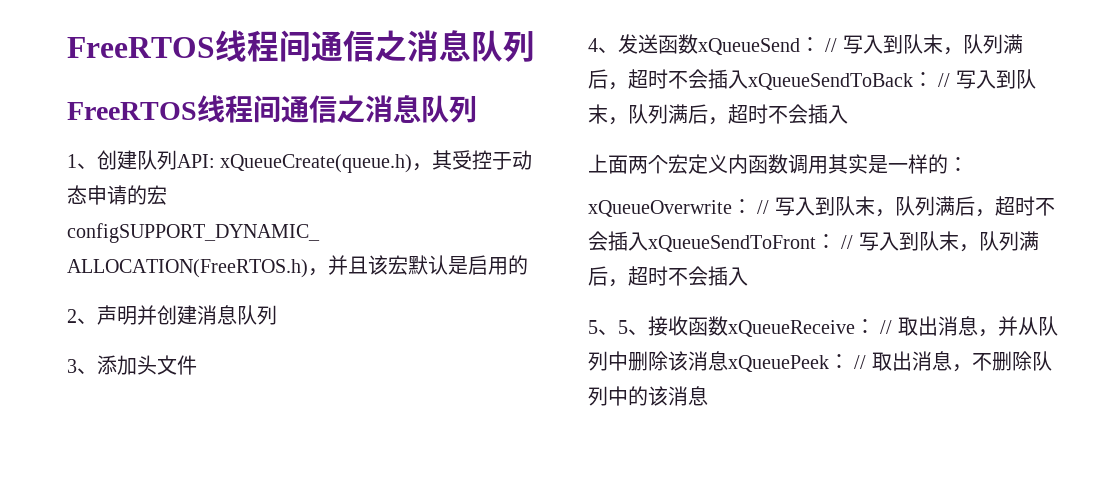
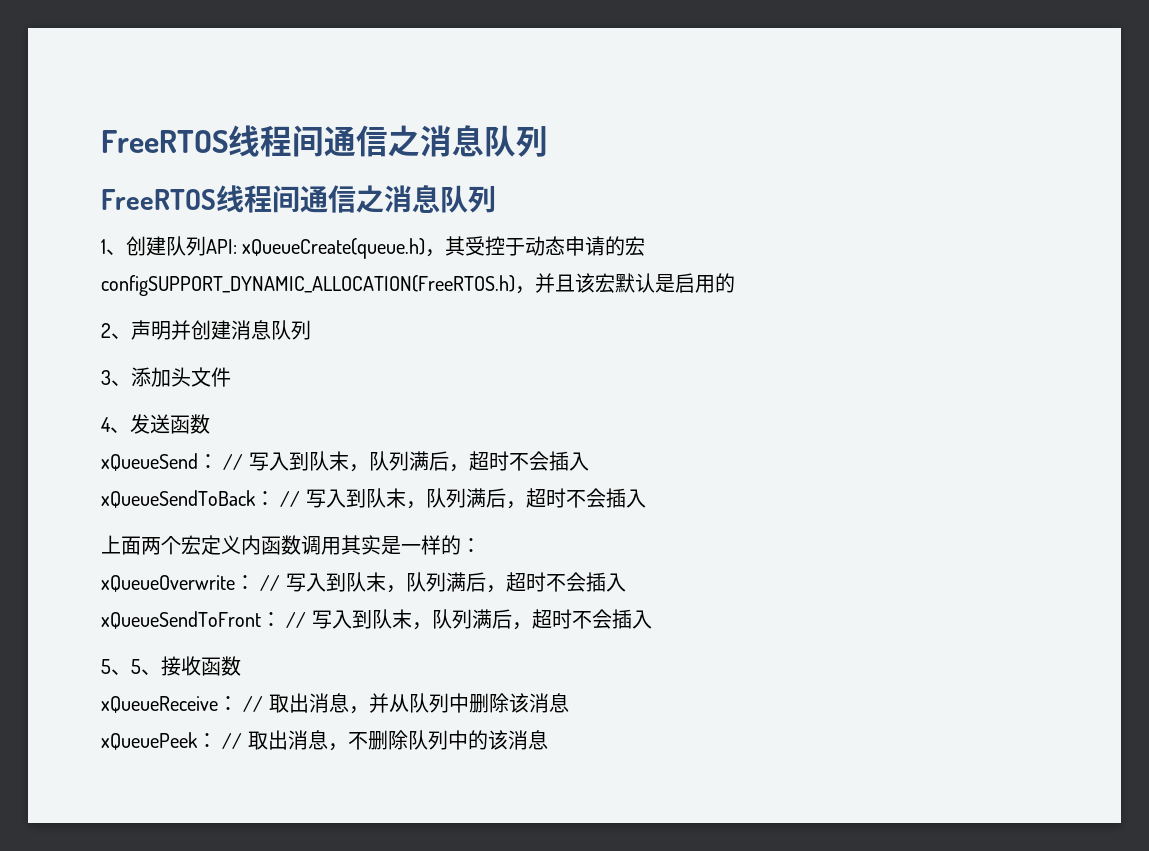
- 4、发送函数xQueueSend： // 写入到队末，队列满后，超时不会插入xQueueSendToBack： // 写入到队末，队列满后，超时不会插入
+ 4、发送函数
+ xQueueSend： // 写入到队末，队列满后，超时不会插入
+ xQueueSendToBack： // 写入到队末，队列满后，超时不会插入
- xQueueOverwrite： // 写入到队末，队列满后，超时不会插入xQueueSendToFront： // 写入到队末，队列满后，超时不会插入
+ xQueueOverwrite： // 写入到队末，队列满后，超时不会插入
+ xQueueSendToFront： // 写入到队末，队列满后，超时不会插入
- 5、5、接收函数xQueueReceive： // 取出消息，并从队列中删除该消息xQueuePeek： // 取出消息，不删除队列中的该消息
+ 5、5、接收函数
+ xQueueReceive： // 取出消息，并从队列中删除该消息
+ xQueuePeek： // 取出消息，不删除队列中的该消息

